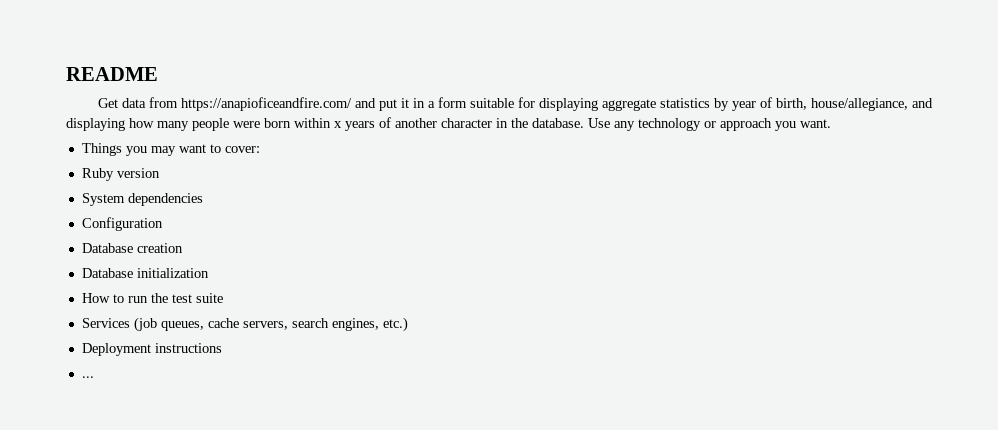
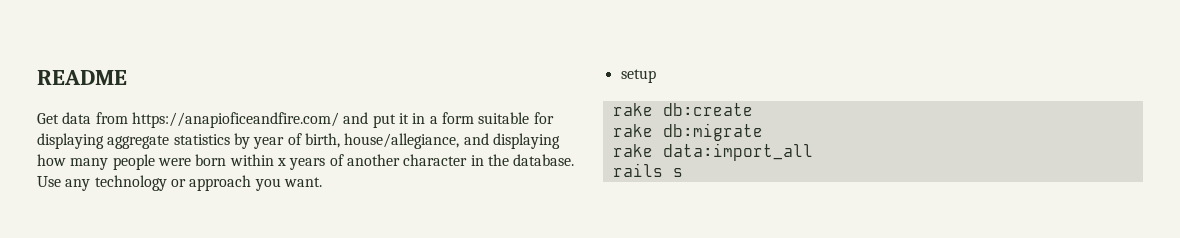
- Things you may want to cover:
- Ruby version
- System dependencies
- Configuration
- Database creation
- Database initialization
- How to run the test suite
- Services (job queues, cache servers, search engines, etc.)
- Deployment instructions
- ...
+ setup
+ rake db:create
+ rake db:migrate
+ rake data:import_all
+ rails s

